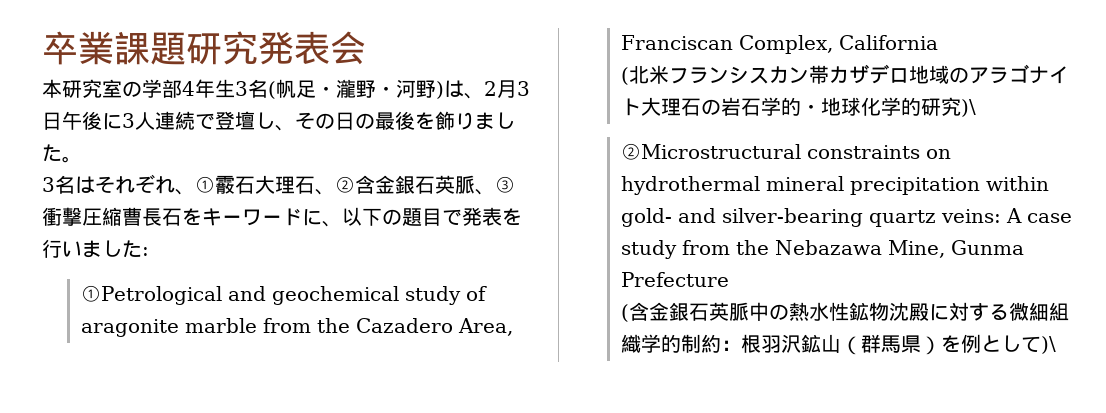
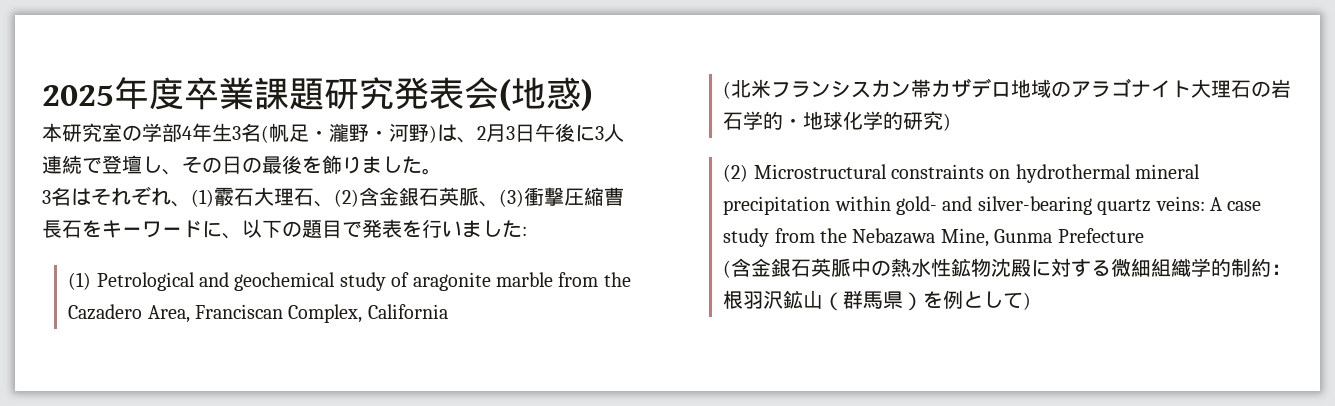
- 卒業課題研究発表会
+ 2025年度卒業課題研究発表会(地惑)
- 3名はそれぞれ、①霰石大理石、②含金銀石英脈、③衝撃圧縮曹長石をキーワードに、以下の題目で発表を行いました:
+ 3名はそれぞれ、(1)霰石大理石、(2)含金銀石英脈、(3)衝撃圧縮曹長石をキーワードに、以下の題目で発表を行いました:
- ①Petrological and geochemical study of aragonite marble from the Cazadero Area, Franciscan Complex, California
+ (1) Petrological and geochemical study of aragonite marble from the Cazadero Area, Franciscan Complex, California
- (北米フランシスカン帯カザデロ地域のアラゴナイト大理石の岩石学的・地球化学的研究)\
- ②Microstructural constraints on hydrothermal mineral precipitation within gold- and silver-bearing quartz veins: A case study from the Nebazawa Mine, Gunma Prefecture
+ (北米フランシスカン帯カザデロ地域のアラゴナイト大理石の岩石学的・地球化学的研究)
+ (2) Microstructural constraints on hydrothermal mineral precipitation within gold- and silver-bearing quartz veins: A case study from the Nebazawa Mine, Gunma Prefecture
- (含金銀石英脈中の熱水性鉱物沈殿に対する微細組織学的制約：根羽沢鉱山（群馬県）を例として)\
+ (含金銀石英脈中の熱水性鉱物沈殿に対する微細組織学的制約：根羽沢鉱山（群馬県）を例として)

